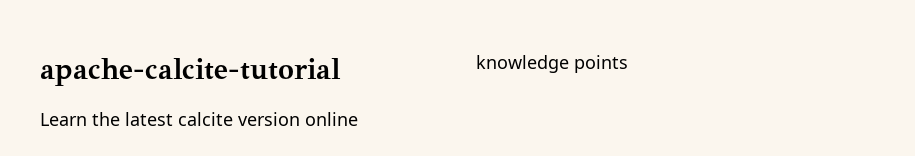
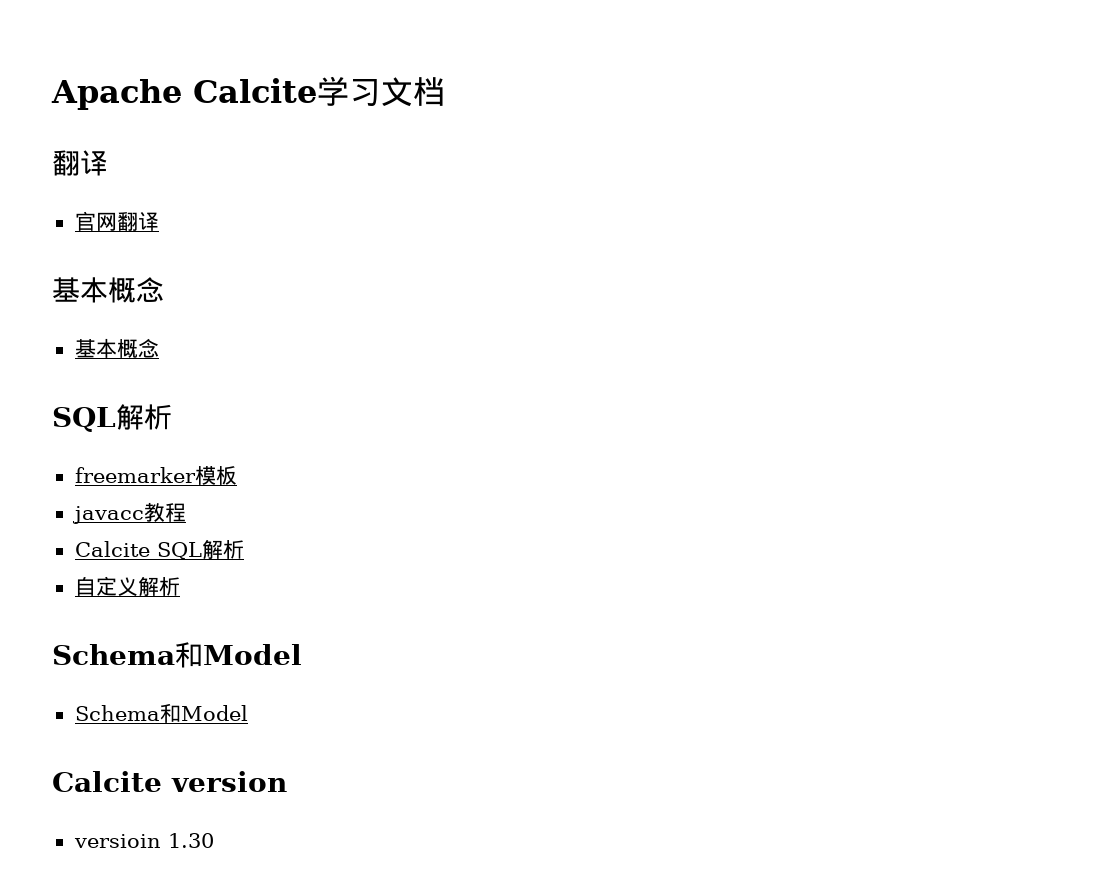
- apache-calcite-tutorial
- Learn the latest calcite version online knowledge points
+ Apache Calcite学习文档
+ 翻译
+ 官网翻译
+ 基本概念
+ 基本概念
+ SQL解析
+ freemarker模板
+ javacc教程
+ Calcite SQL解析
+ 自定义解析
+ Schema和Model
+ Schema和Model
+ Calcite version
+ versioin 1.30

